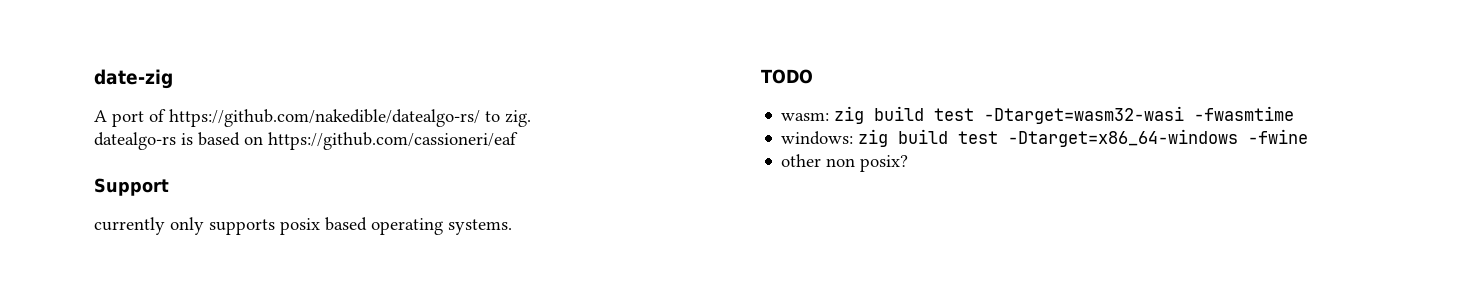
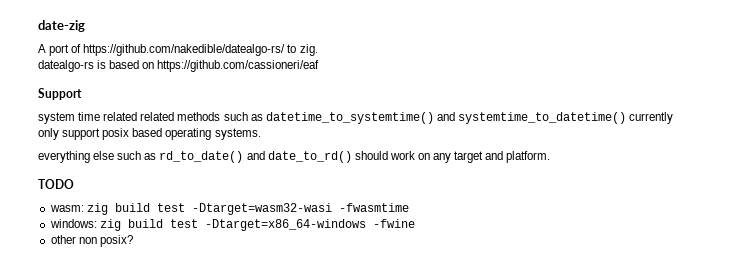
- currently only supports posix based operating systems.
+ system time related related methods such as datetime_to_systemtime() and systemtime_to_datetime() currently only support posix based operating systems.
+ everything else such as rd_to_date() and date_to_rd() should work on any target and platform.

